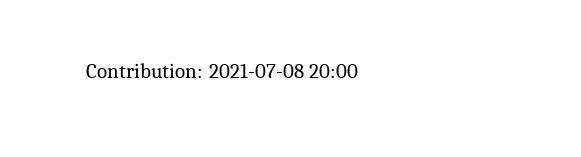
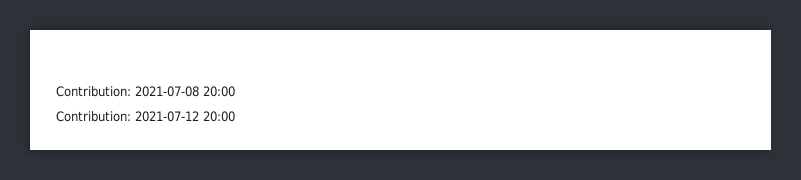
+ Contribution: 2021-07-12 20:00

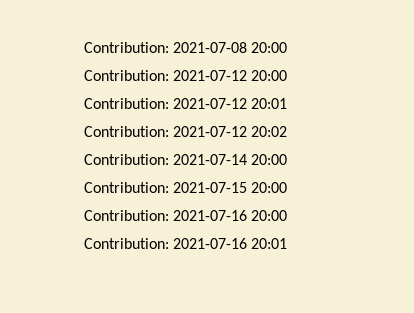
+ Contribution: 2021-07-12 20:01
+ Contribution: 2021-07-12 20:02
+ Contribution: 2021-07-14 20:00
+ Contribution: 2021-07-15 20:00
+ Contribution: 2021-07-16 20:00
+ Contribution: 2021-07-16 20:01

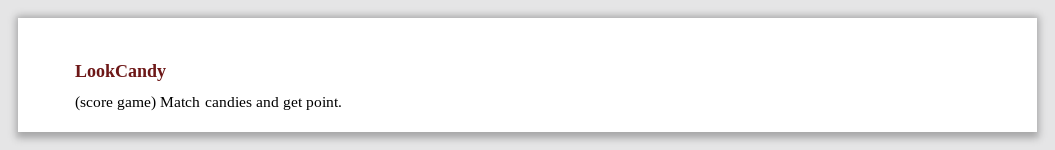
- Contribution: 2021-07-08 20:00
- Contribution: 2021-07-12 20:00
- Contribution: 2021-07-12 20:01
- Contribution: 2021-07-12 20:02
- Contribution: 2021-07-14 20:00
- Contribution: 2021-07-15 20:00
- Contribution: 2021-07-16 20:00
- Contribution: 2021-07-16 20:01
+ LookCandy
+ (score game) Match candies and get point.

